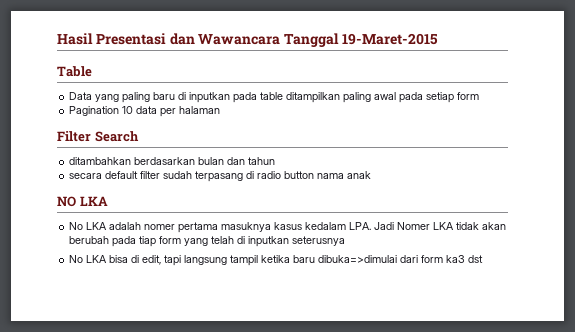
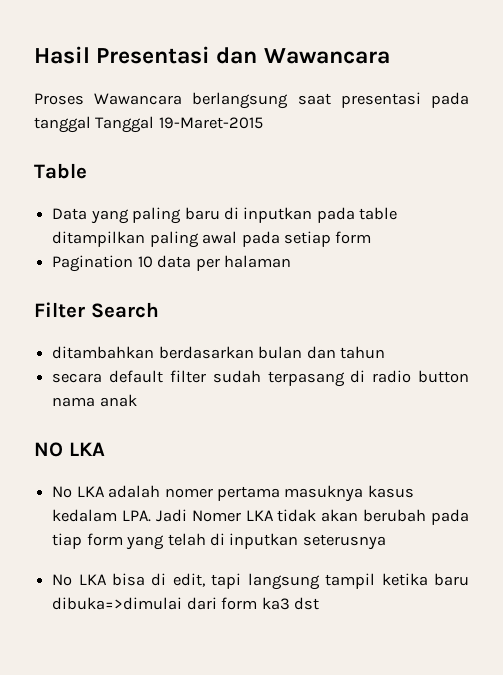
- Hasil Presentasi dan Wawancara Tanggal 19-Maret-2015
+ Hasil Presentasi dan Wawancara
+ Proses Wawancara berlangsung saat presentasi pada tanggal Tanggal 19-Maret-2015

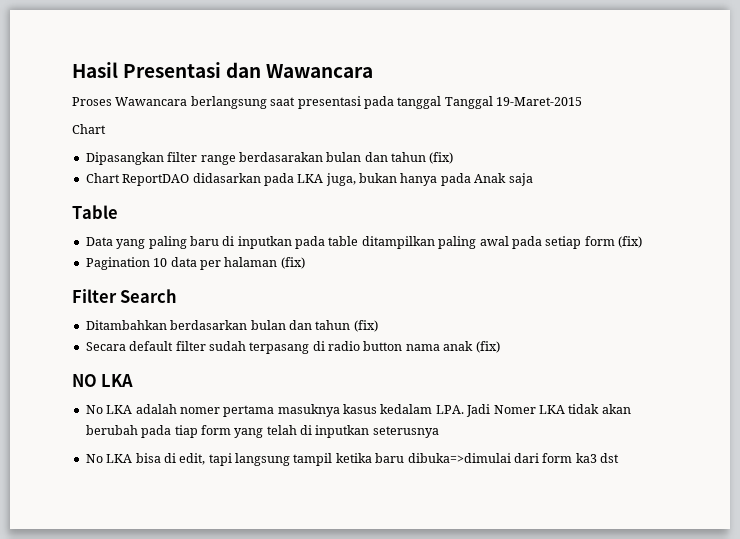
  Proses Wawancara berlangsung saat presentasi pada tanggal Tanggal 19-Maret-2015
+ Chart
+ Dipasangkan filter range berdasarakan bulan dan tahun (fix)
+ Chart ReportDAO didasarkan pada LKA juga, bukan hanya pada Anak saja
- Data yang paling baru di inputkan pada table ditampilkan paling awal pada setiap form
+ Data yang paling baru di inputkan pada table ditampilkan paling awal pada setiap form (fix)
- Pagination 10 data per halaman
+ Pagination 10 data per halaman (fix)
- ditambahkan berdasarkan bulan dan tahun
- secara default filter sudah terpasang di radio button nama anak
+ Ditambahkan berdasarkan bulan dan tahun (fix)
+ Secara default filter sudah terpasang di radio button nama anak (fix)

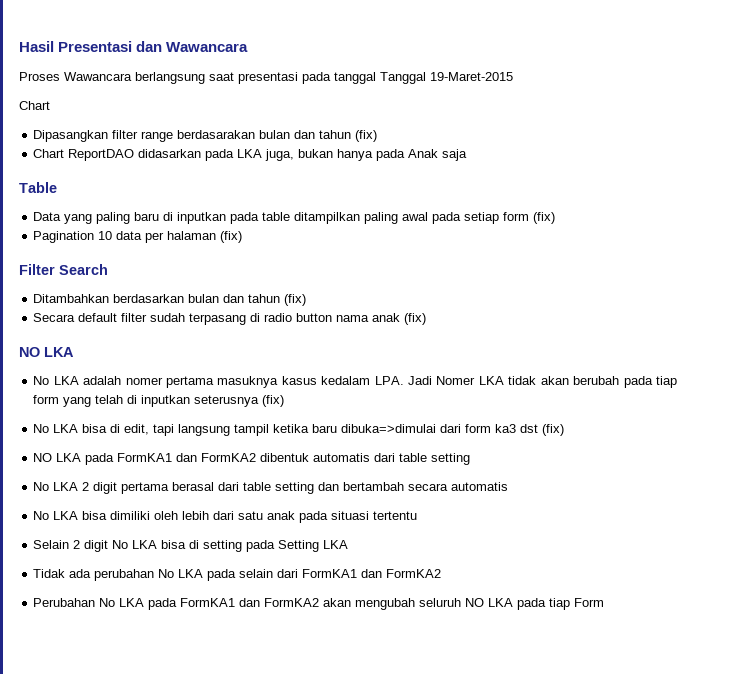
- No LKA adalah nomer pertama masuknya kasus kedalam LPA. Jadi Nomer LKA tidak akan berubah pada tiap form yang telah di inputkan seterusnya
+ No LKA adalah nomer pertama masuknya kasus kedalam LPA. Jadi Nomer LKA tidak akan berubah pada tiap form yang telah di inputkan seterusnya (fix)
- No LKA bisa di edit, tapi langsung tampil ketika baru dibuka=>dimulai dari form ka3 dst
+ No LKA bisa di edit, tapi langsung tampil ketika baru dibuka=>dimulai dari form ka3 dst (fix)
+ NO LKA pada FormKA1 dan FormKA2 dibentuk automatis dari table setting
+ No LKA 2 digit pertama berasal dari table setting dan bertambah secara automatis
+ No LKA bisa dimiliki oleh lebih dari satu anak pada situasi tertentu
+ Selain 2 digit No LKA bisa di setting pada Setting LKA
+ Tidak ada perubahan No LKA pada selain dari FormKA1 dan FormKA2
+ Perubahan No LKA pada FormKA1 dan FormKA2 akan mengubah seluruh NO LKA pada tiap Form

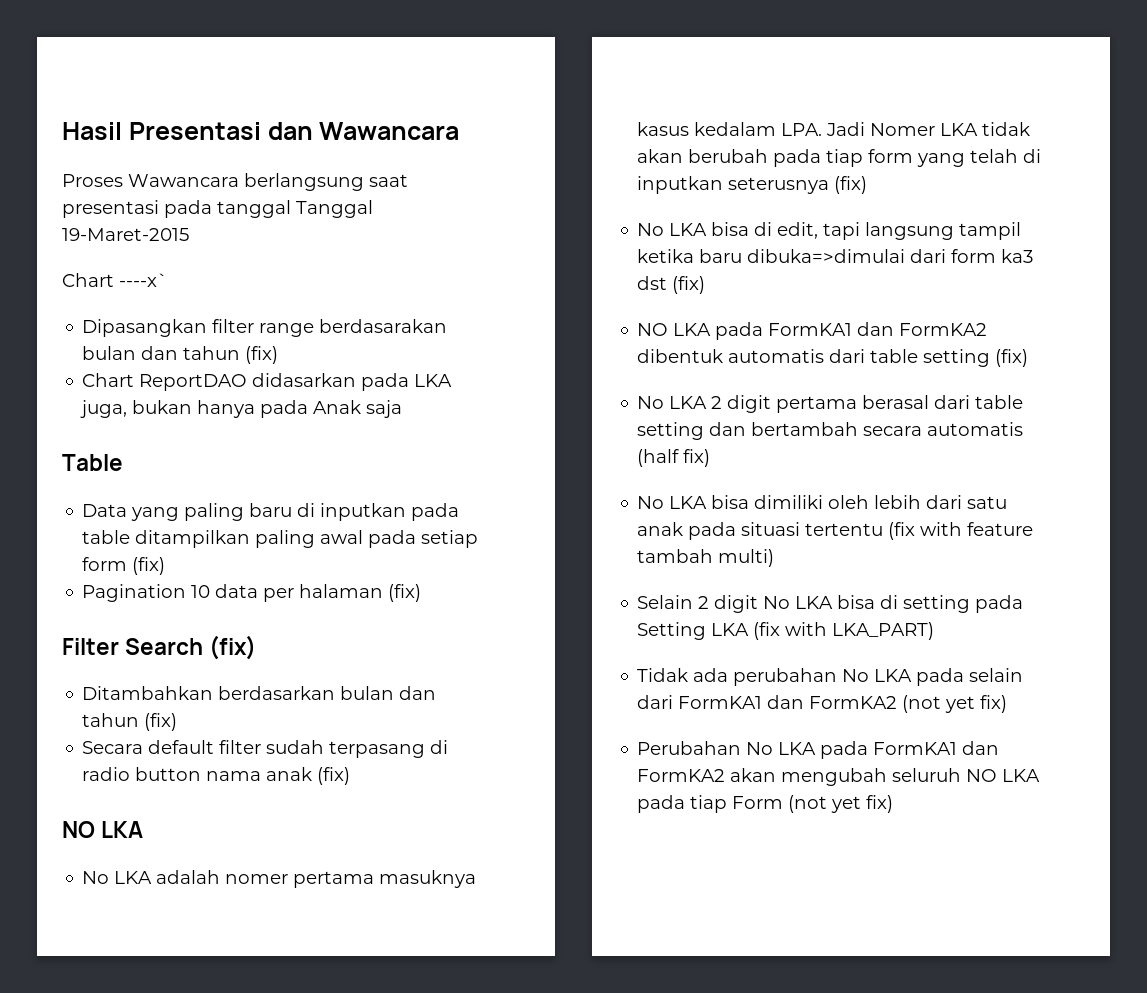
  Proses Wawancara berlangsung saat presentasi pada tanggal Tanggal 19-Maret-2015
- Chart
+ Chart ----x`
- Filter Search
+ Filter Search (fix)
- NO LKA pada FormKA1 dan FormKA2 dibentuk automatis dari table setting
+ NO LKA pada FormKA1 dan FormKA2 dibentuk automatis dari table setting (fix)
- No LKA 2 digit pertama berasal dari table setting dan bertambah secara automatis
+ No LKA 2 digit pertama berasal dari table setting dan bertambah secara automatis (half fix)
- No LKA bisa dimiliki oleh lebih dari satu anak pada situasi tertentu
+ No LKA bisa dimiliki oleh lebih dari satu anak pada situasi tertentu (fix with feature tambah multi)
- Selain 2 digit No LKA bisa di setting pada Setting LKA
+ Selain 2 digit No LKA bisa di setting pada Setting LKA (fix with LKA_PART)
- Tidak ada perubahan No LKA pada selain dari FormKA1 dan FormKA2
+ Tidak ada perubahan No LKA pada selain dari FormKA1 dan FormKA2 (not yet fix)
- Perubahan No LKA pada FormKA1 dan FormKA2 akan mengubah seluruh NO LKA pada tiap Form
+ Perubahan No LKA pada FormKA1 dan FormKA2 akan mengubah seluruh NO LKA pada tiap Form (not yet fix)

